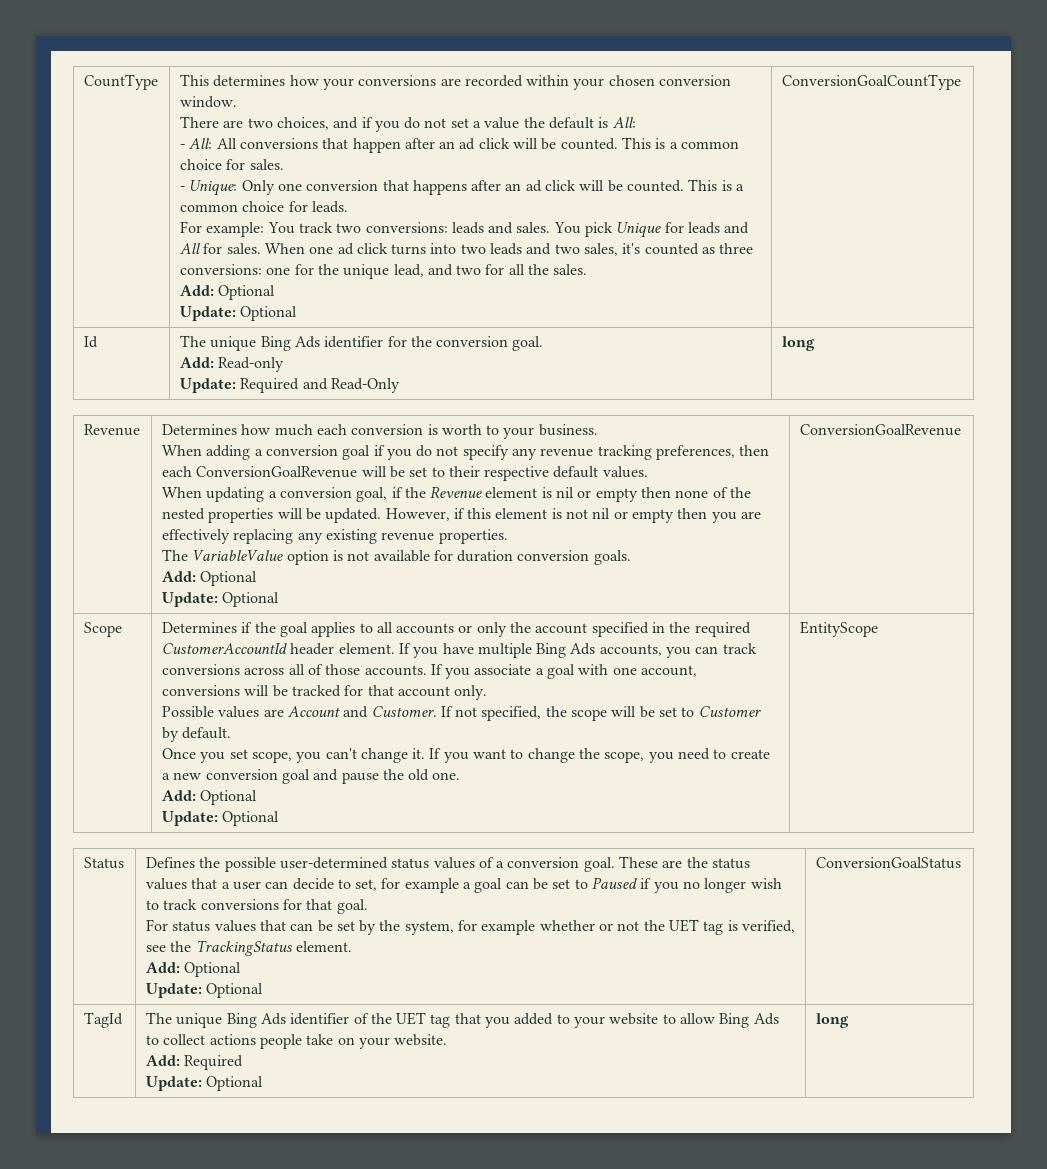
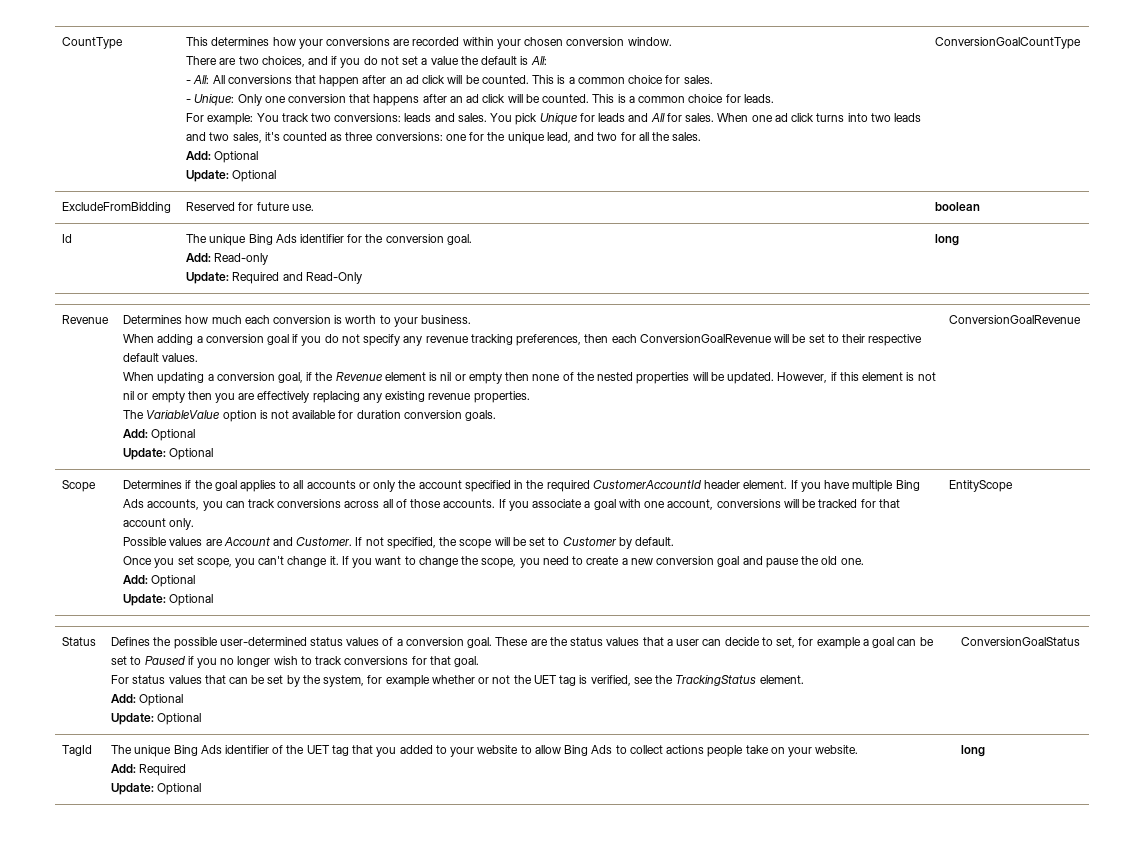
+ ExcludeFromBidding | Reserved for future use. | boolean

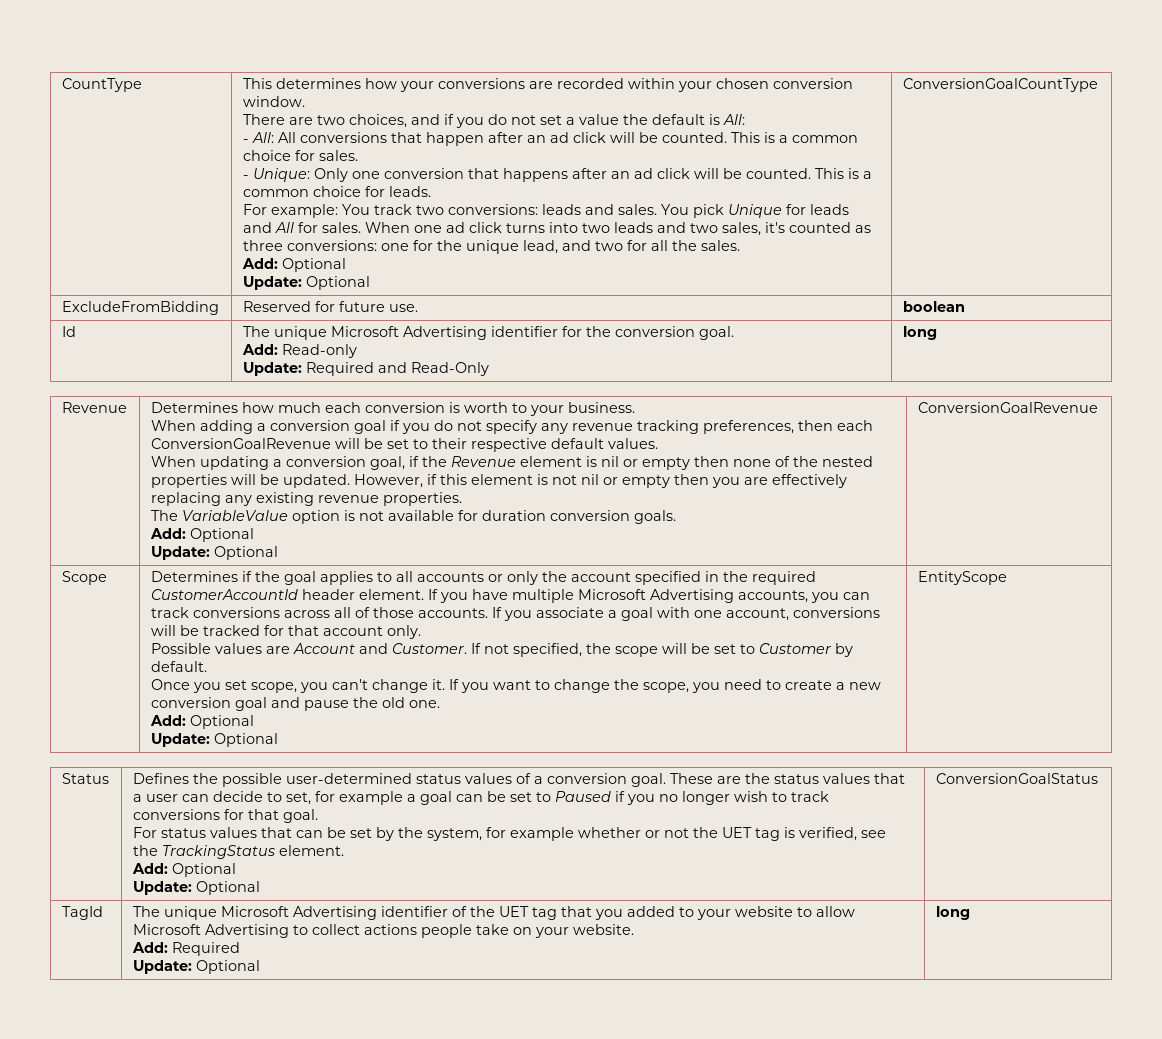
- Id | The unique Bing Ads identifier for the conversion goal.
+ Id | The unique Microsoft Advertising identifier for the conversion goal.
- If you have multiple Bing Ads accounts, you can track conversions across all of those accounts.
+ If you have multiple Microsoft Advertising accounts, you can track conversions across all of those accounts.
- TagId | The unique Bing Ads identifier of the UET tag that you added to your website to allow Bing Ads to collect actions people take on your website.
+ TagId | The unique Microsoft Advertising identifier of the UET tag that you added to your website to allow Microsoft Advertising to collect actions people take on your website.

